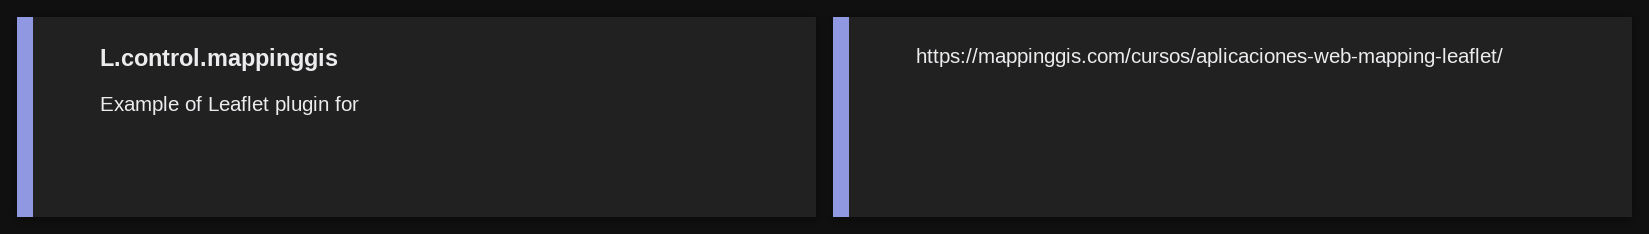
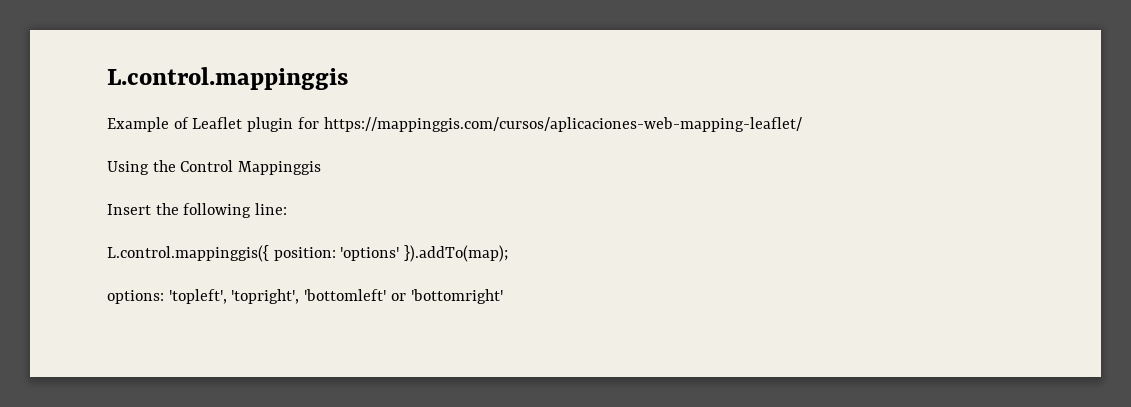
+ Using the Control Mappinggis
+ Insert the following line:
+ L.control.mappinggis({ position: 'options' }).addTo(map);
+ options: 'topleft', 'topright', 'bottomleft' or 'bottomright'

